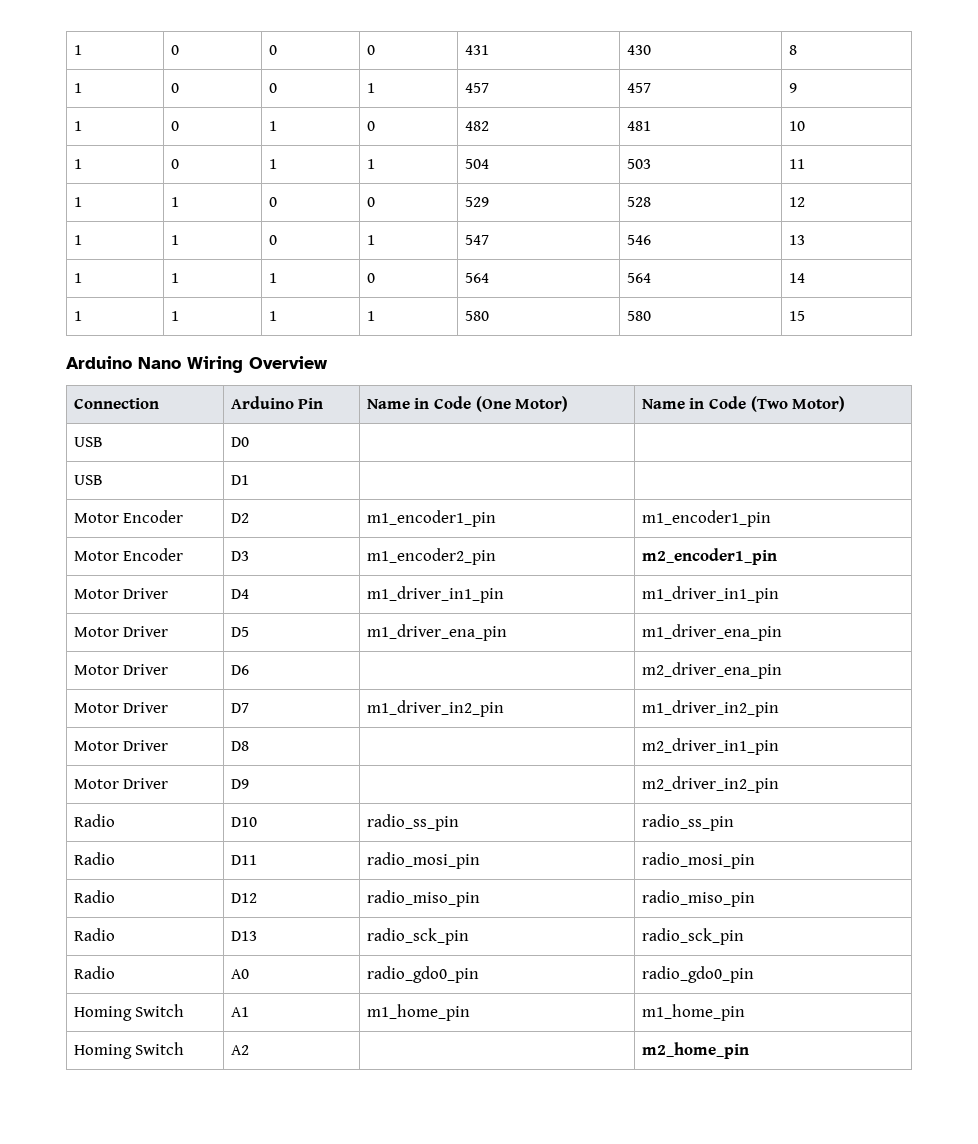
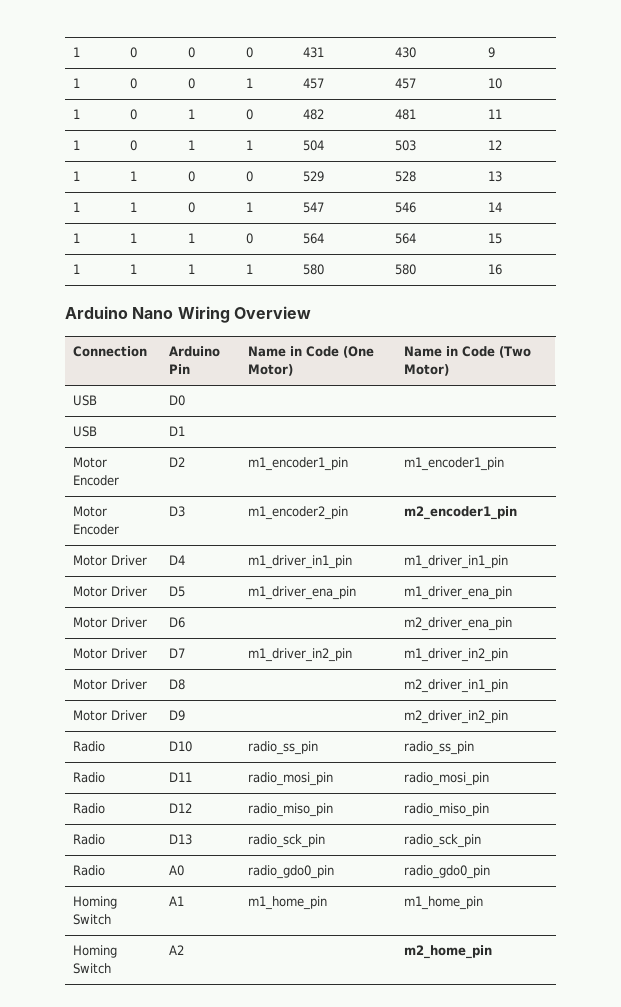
- 1 | 0 | 0 | 0 | 431 | 430 | 8
+ 1 | 0 | 0 | 0 | 431 | 430 | 9
- 1 | 0 | 0 | 1 | 457 | 457 | 9
+ 1 | 0 | 0 | 1 | 457 | 457 | 10
- 1 | 0 | 1 | 0 | 482 | 481 | 10
+ 1 | 0 | 1 | 0 | 482 | 481 | 11
- 1 | 0 | 1 | 1 | 504 | 503 | 11
+ 1 | 0 | 1 | 1 | 504 | 503 | 12
- 1 | 1 | 0 | 0 | 529 | 528 | 12
+ 1 | 1 | 0 | 0 | 529 | 528 | 13
- 1 | 1 | 0 | 1 | 547 | 546 | 13
+ 1 | 1 | 0 | 1 | 547 | 546 | 14
- 1 | 1 | 1 | 0 | 564 | 564 | 14
+ 1 | 1 | 1 | 0 | 564 | 564 | 15
- 1 | 1 | 1 | 1 | 580 | 580 | 15
+ 1 | 1 | 1 | 1 | 580 | 580 | 16

